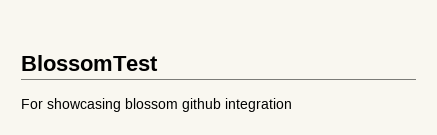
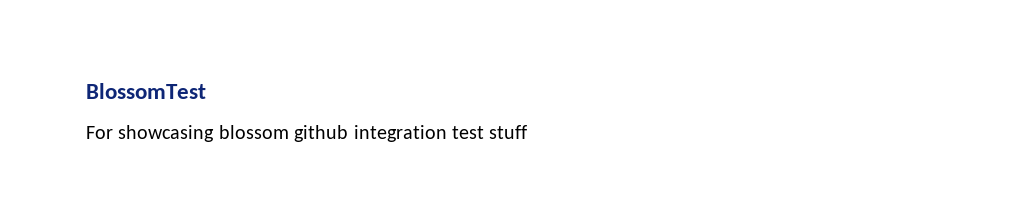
- For showcasing blossom github integration
+ For showcasing blossom github integration test stuff

